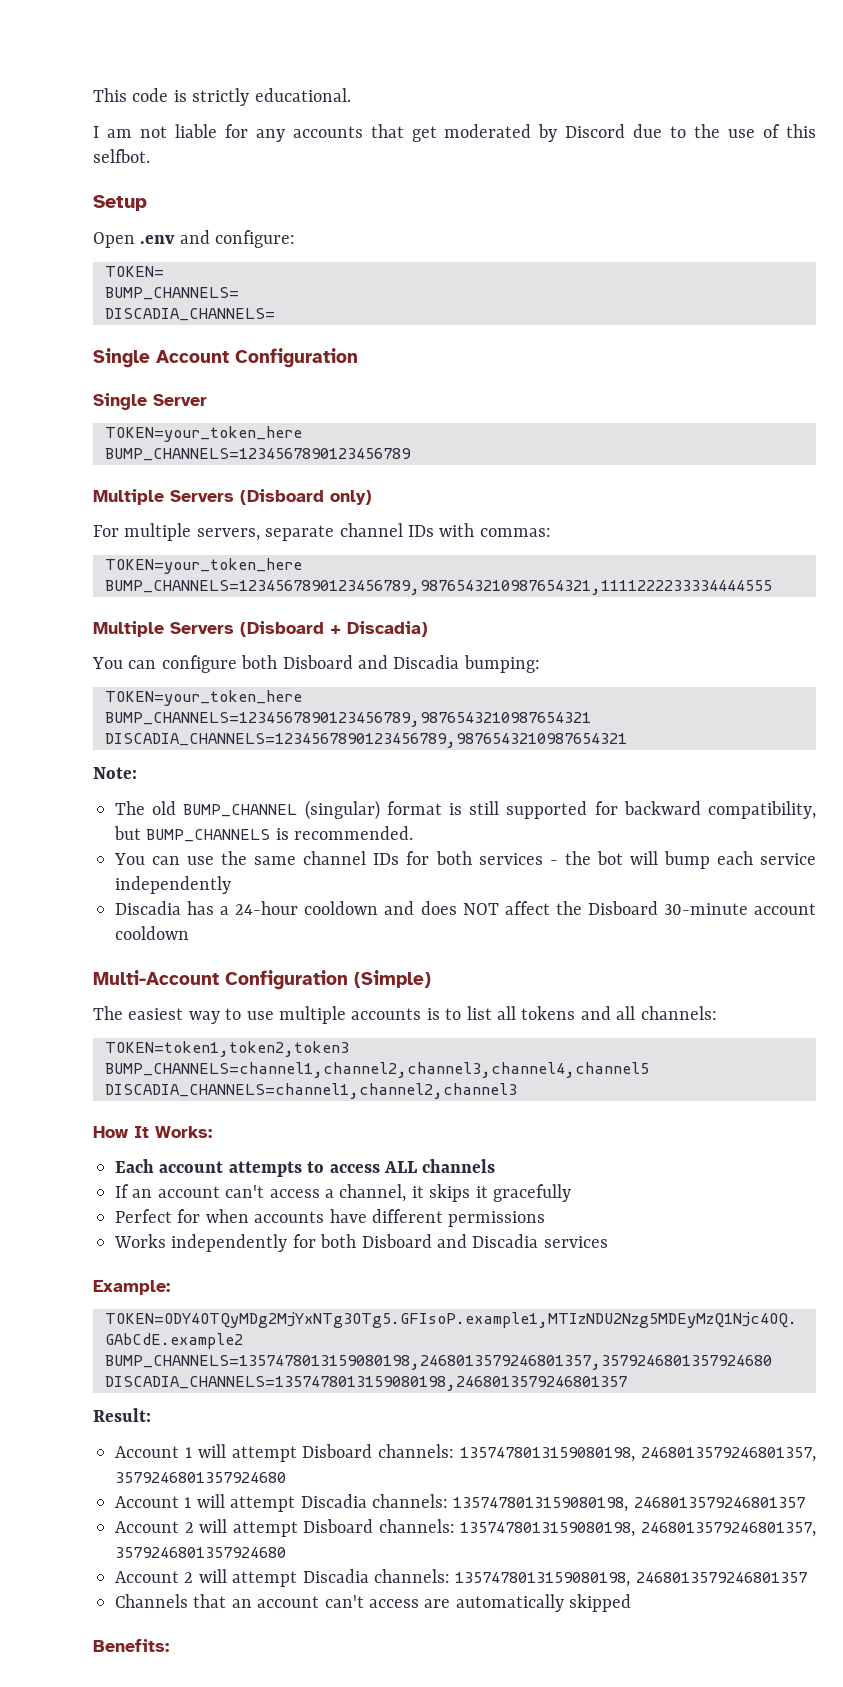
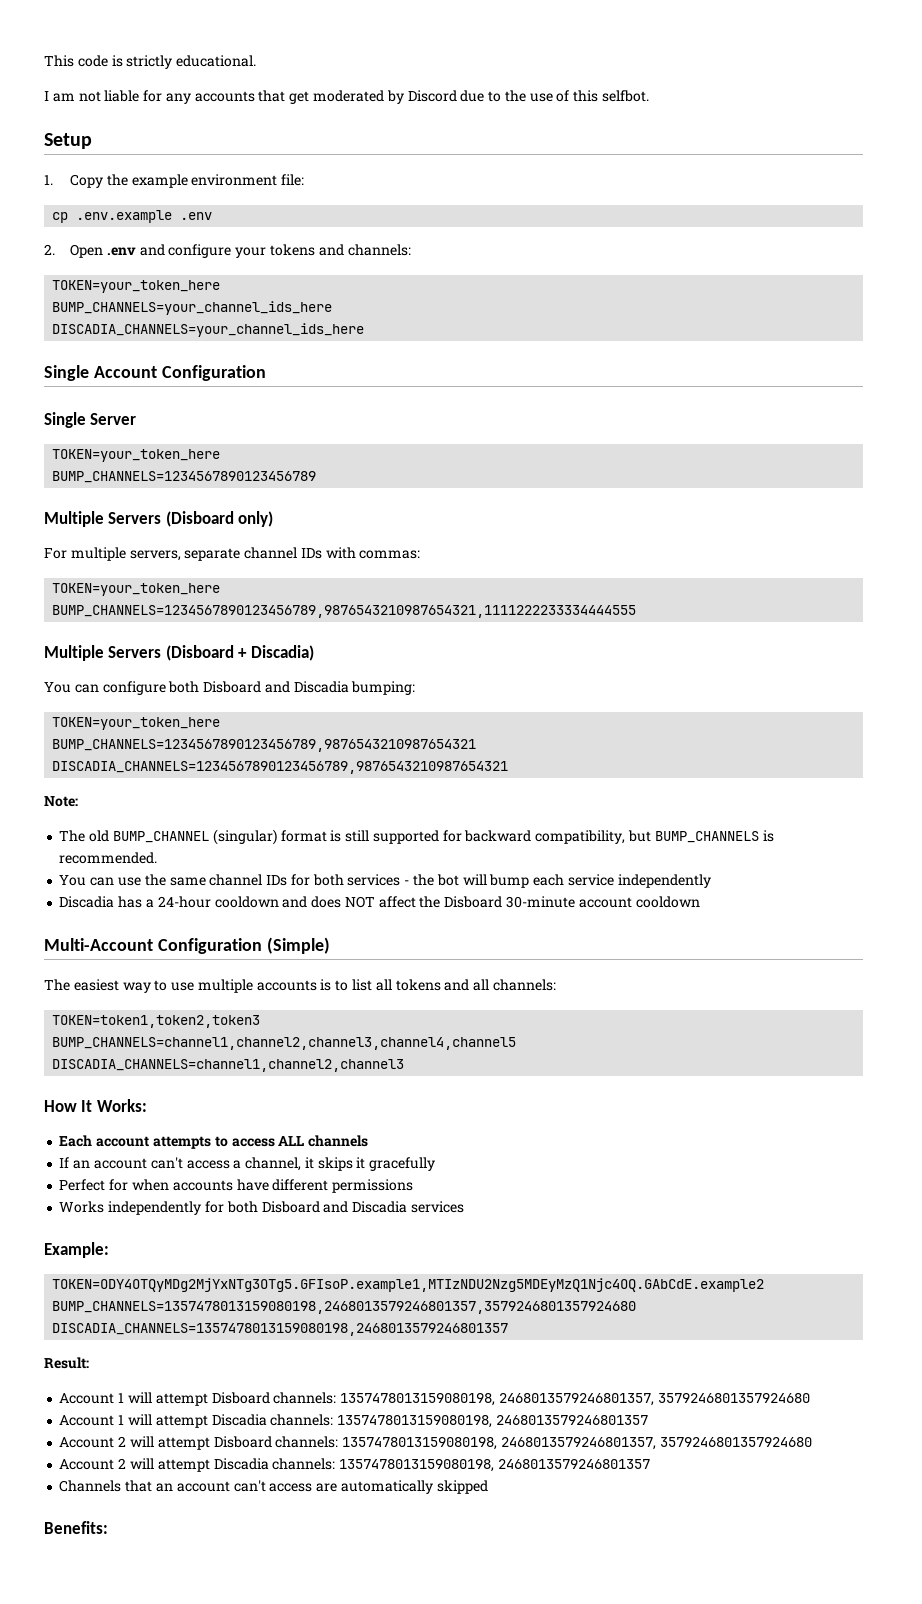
- Open .env and configure:
- TOKEN=
- BUMP_CHANNELS=
- DISCADIA_CHANNELS=
+ 1. Copy the example environment file:
+ cp .env.example .env
+ 2. Open .env and configure your tokens and channels:
+ TOKEN=your_token_here
+ BUMP_CHANNELS=your_channel_ids_here
+ DISCADIA_CHANNELS=your_channel_ids_here

